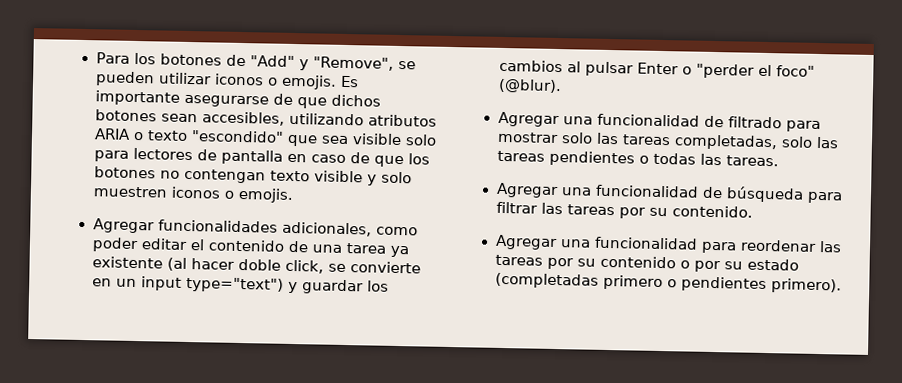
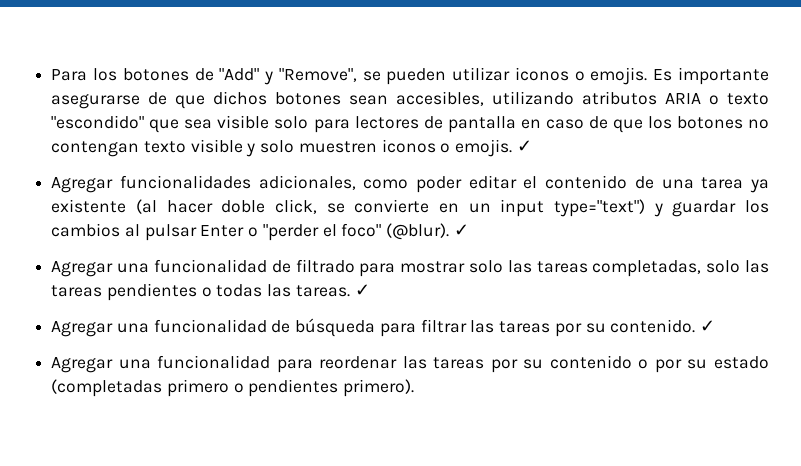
- Es importante asegurarse de que dichos botones sean accesibles, utilizando atributos ARIA o texto "escondido" que sea visible solo para lectores de pantalla en caso de que los botones no contengan texto visible y solo muestren iconos o emojis.
+ Es importante asegurarse de que dichos botones sean accesibles, utilizando atributos ARIA o texto "escondido" que sea visible solo para lectores de pantalla en caso de que los botones no contengan texto visible y solo muestren iconos o emojis. ✓
- Agregar funcionalidades adicionales, como poder editar el contenido de una tarea ya existente (al hacer doble click, se convierte en un input type="text") y guardar los cambios al pulsar Enter o "perder el foco" (@blur).
+ Agregar funcionalidades adicionales, como poder editar el contenido de una tarea ya existente (al hacer doble click, se convierte en un input type="text") y guardar los cambios al pulsar Enter o "perder el foco" (@blur). ✓
- Agregar una funcionalidad de filtrado para mostrar solo las tareas completadas, solo las tareas pendientes o todas las tareas.
+ Agregar una funcionalidad de filtrado para mostrar solo las tareas completadas, solo las tareas pendientes o todas las tareas. ✓
- Agregar una funcionalidad de búsqueda para filtrar las tareas por su contenido.
+ Agregar una funcionalidad de búsqueda para filtrar las tareas por su contenido. ✓

